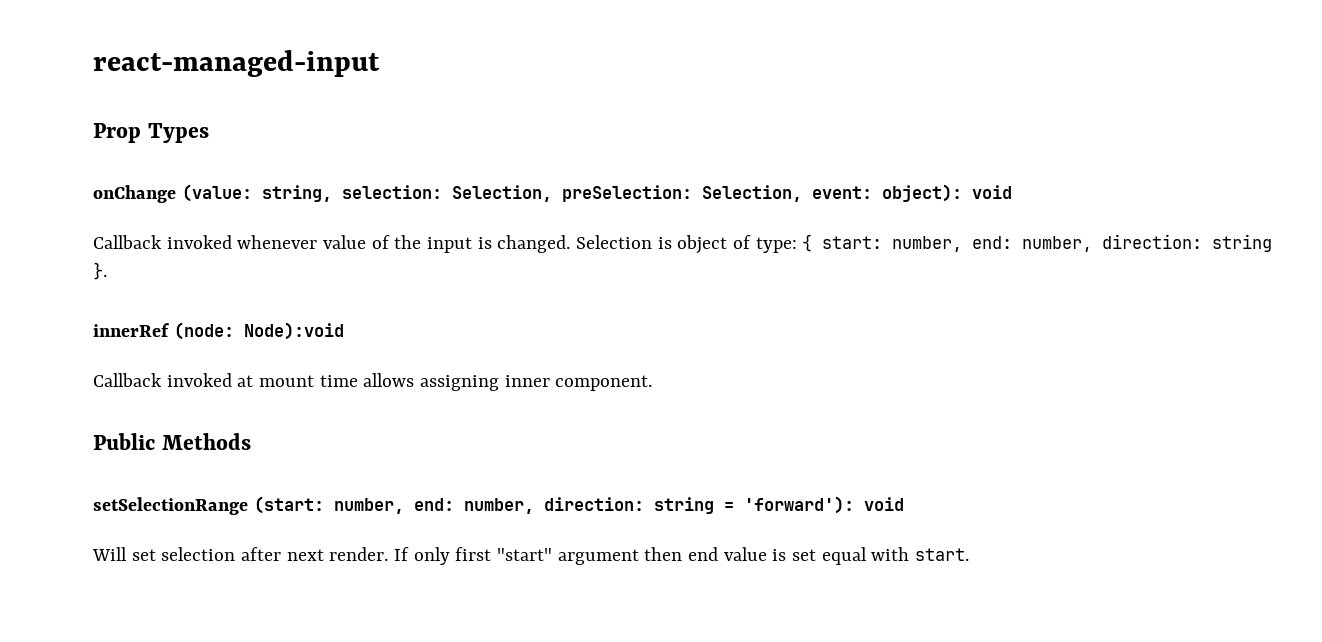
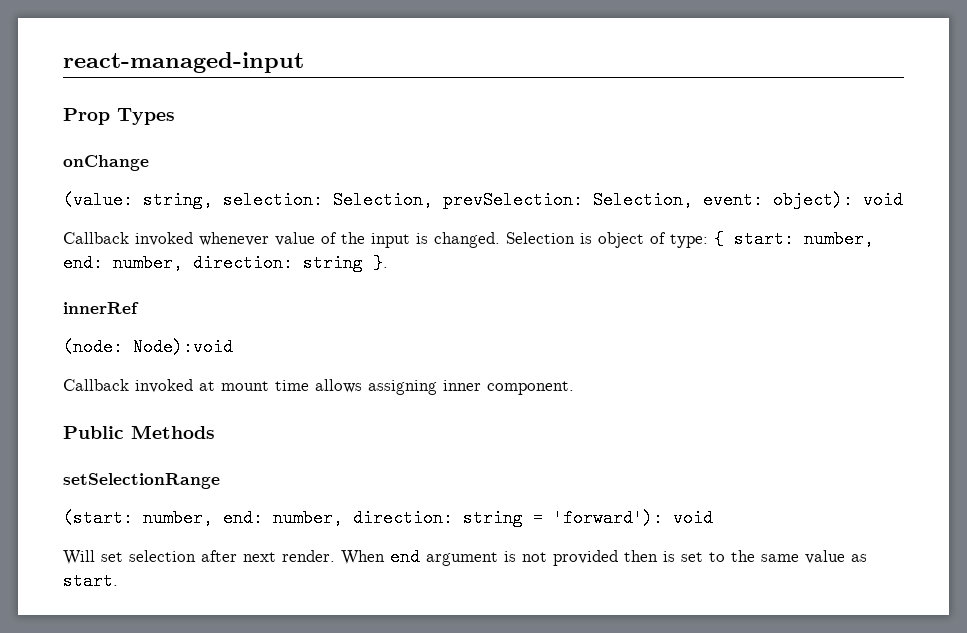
- onChange (value: string, selection: Selection, preSelection: Selection, event: object): void
+ onChange
+ (value: string, selection: Selection, prevSelection: Selection, event: object): void
- innerRef (node: Node):void
+ innerRef
+ (node: Node):void
- setSelectionRange (start: number, end: number, direction: string = 'forward'): void
+ setSelectionRange
+ (start: number, end: number, direction: string = 'forward'): void
- If only first "start" argument then end value is set equal with start.
+ When end argument is not provided then is set to the same value as start.

